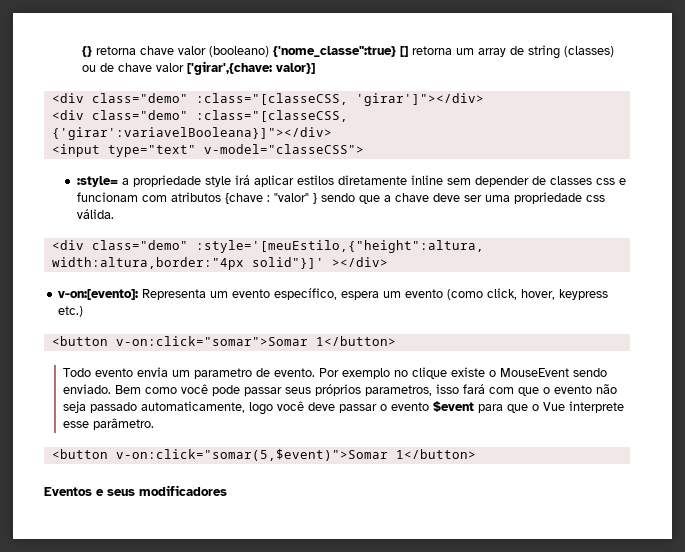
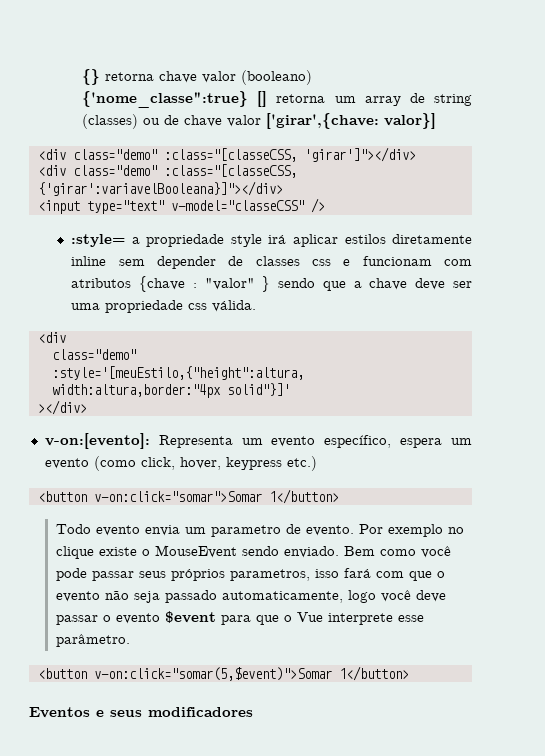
- <input type="text" v-model="classeCSS">
+ <input type="text" v-model="classeCSS" />
  :style= a propriedade style irá aplicar estilos diretamente inline sem depender de classes css e funcionam com atributos {chave : "valor" } sendo que a chave deve ser uma propriedade css válida.
- <div class="demo" :style='[meuEstilo,{"height":altura, width:altura,border:"4px solid"}]' ></div>
+ <div
+ class="demo"
+ :style='[meuEstilo,{"height":altura, width:altura,border:"4px solid"}]'
+ ></div>

